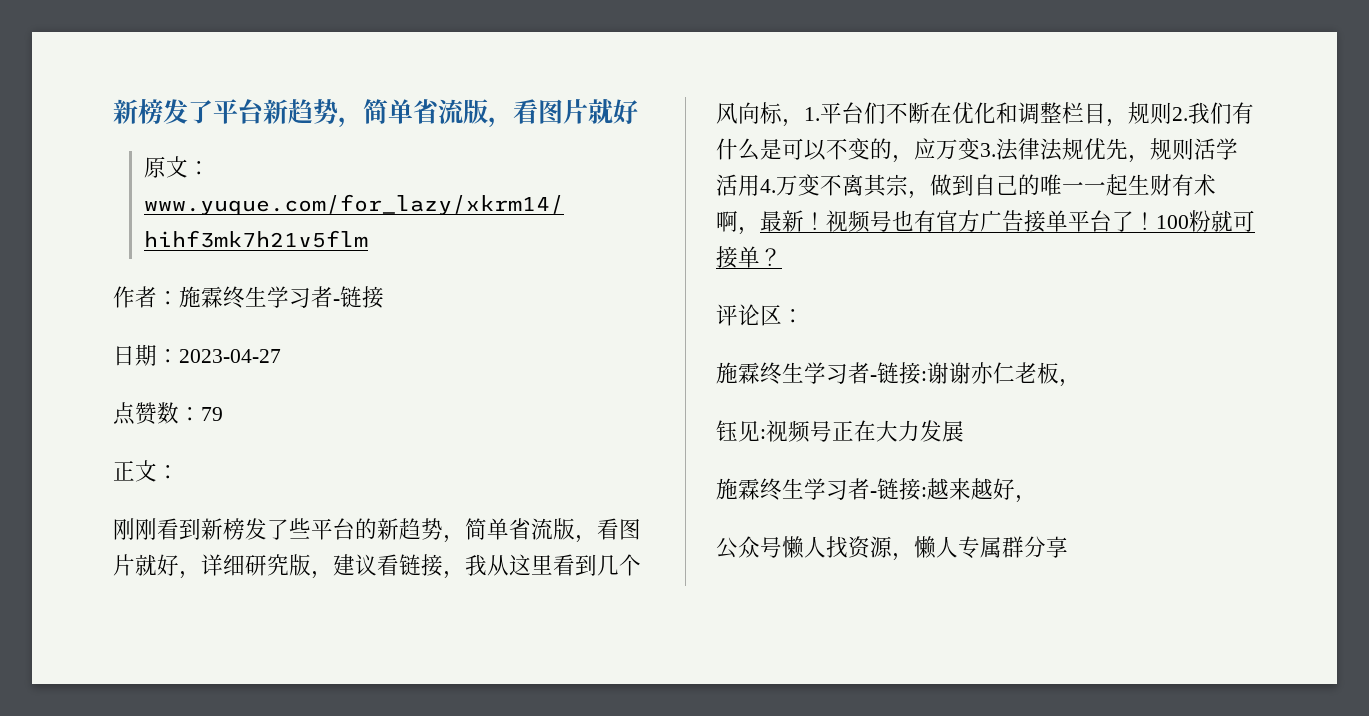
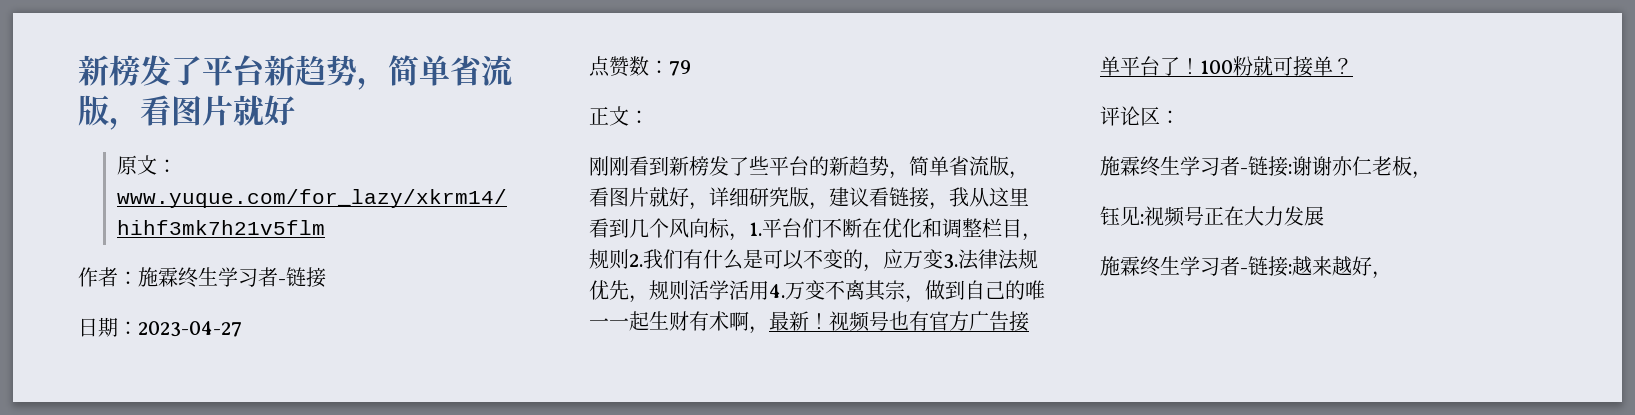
- 公众号懒人找资源，懒人专属群分享

